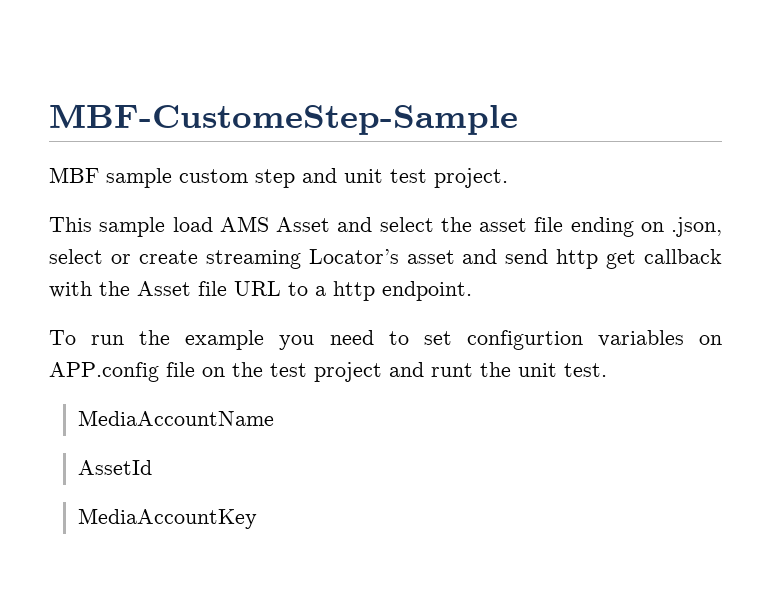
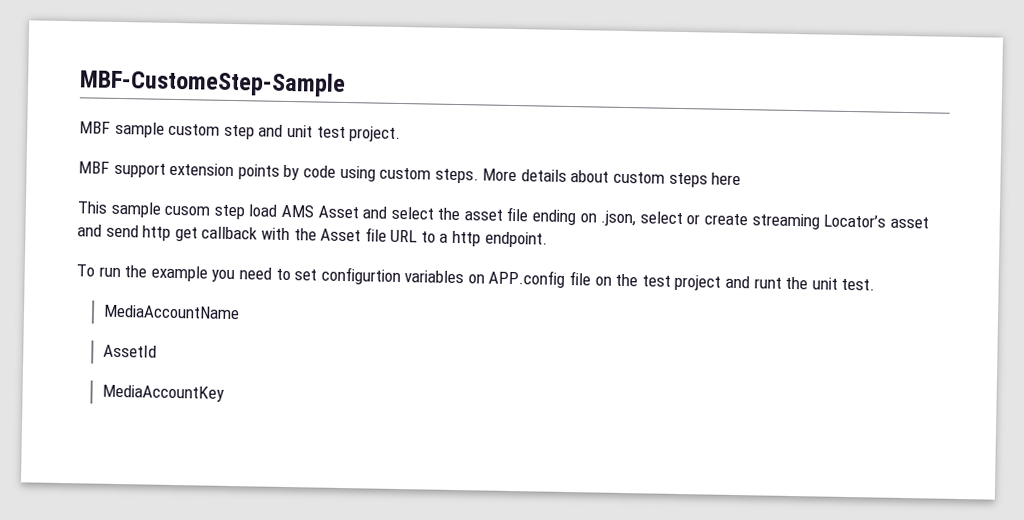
+ MBF support extension points by code using custom steps. More details about custom steps here
- This sample load AMS Asset and select the asset file ending on .json, select or create streaming Locator’s asset and send http get callback with the Asset file URL to a http endpoint.
+ This sample cusom step load AMS Asset and select the asset file ending on .json, select or create streaming Locator’s asset and send http get callback with the Asset file URL to a http endpoint.

